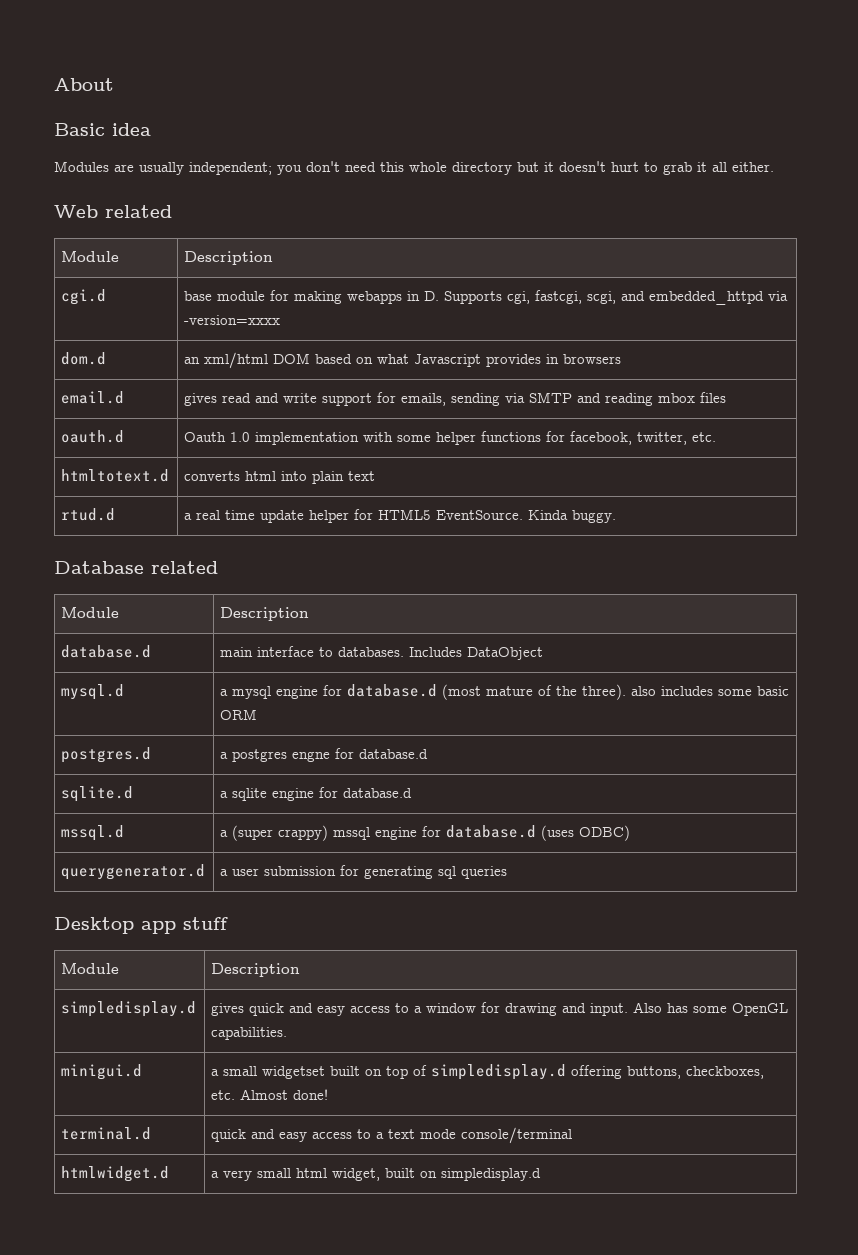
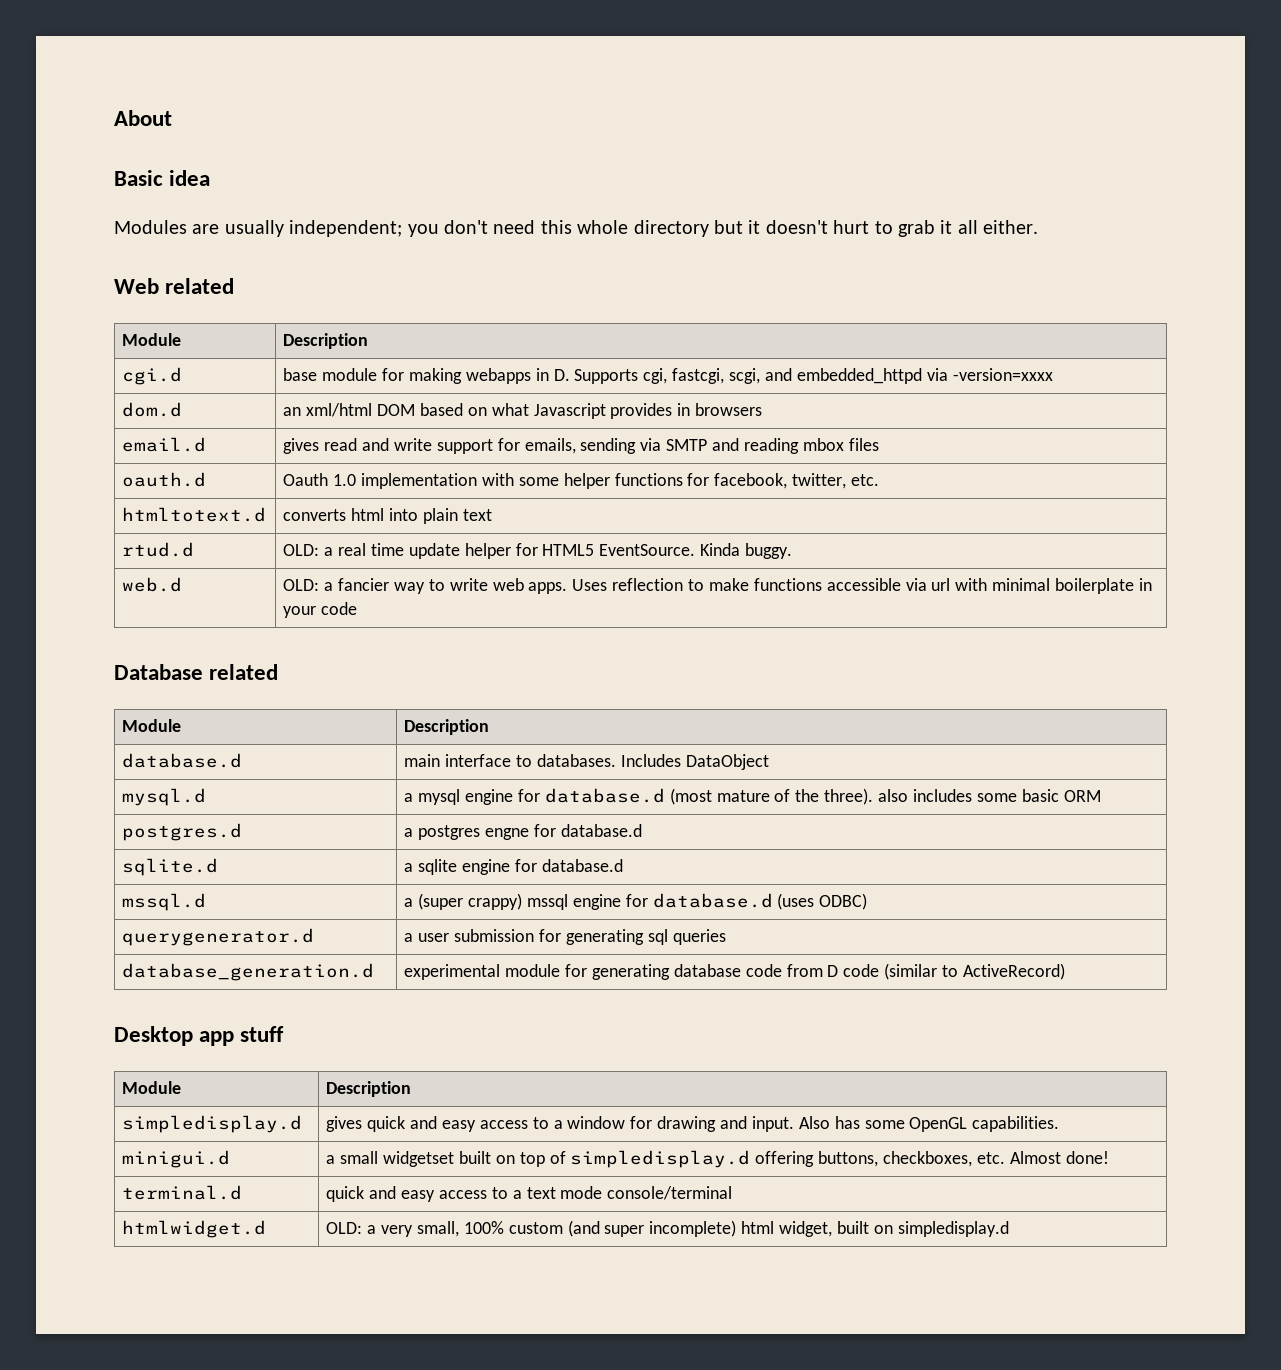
- rtud.d | a real time update helper for HTML5 EventSource. Kinda buggy.
+ rtud.d | OLD: a real time update helper for HTML5 EventSource. Kinda buggy.
+ web.d | OLD: a fancier way to write web apps. Uses reflection to make functions accessible via url with minimal boilerplate in your code
+ database_generation.d | experimental module for generating database code from D code (similar to ActiveRecord)
- htmlwidget.d | a very small html widget, built on simpledisplay.d
+ htmlwidget.d | OLD: a very small, 100% custom (and super incomplete) html widget, built on simpledisplay.d

